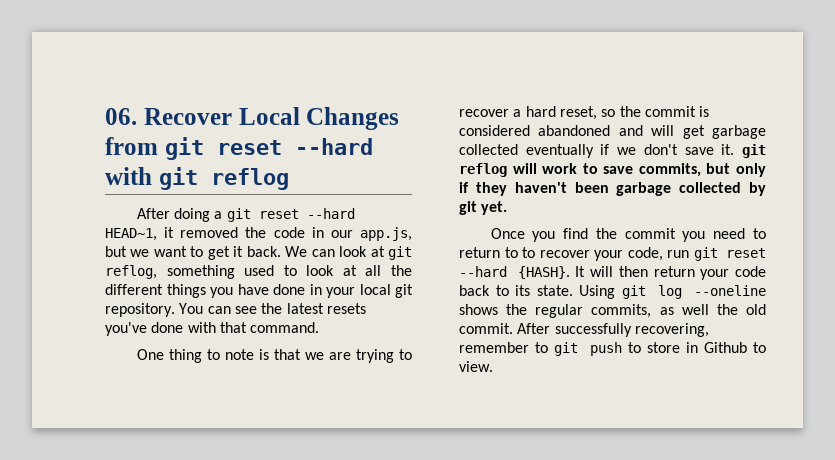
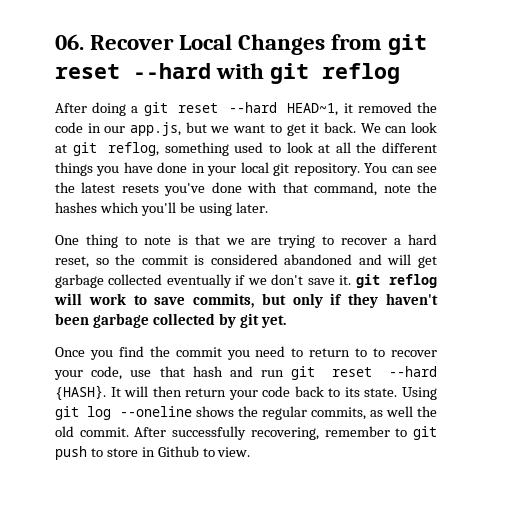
- You can see the latest resets you've done with that command.
+ You can see the latest resets you've done with that command, note the hashes which you'll be using later.
- Once you find the commit you need to return to to recover your code, run git reset --hard {HASH}.
+ Once you find the commit you need to return to to recover your code, use that hash and run git reset --hard {HASH}.

